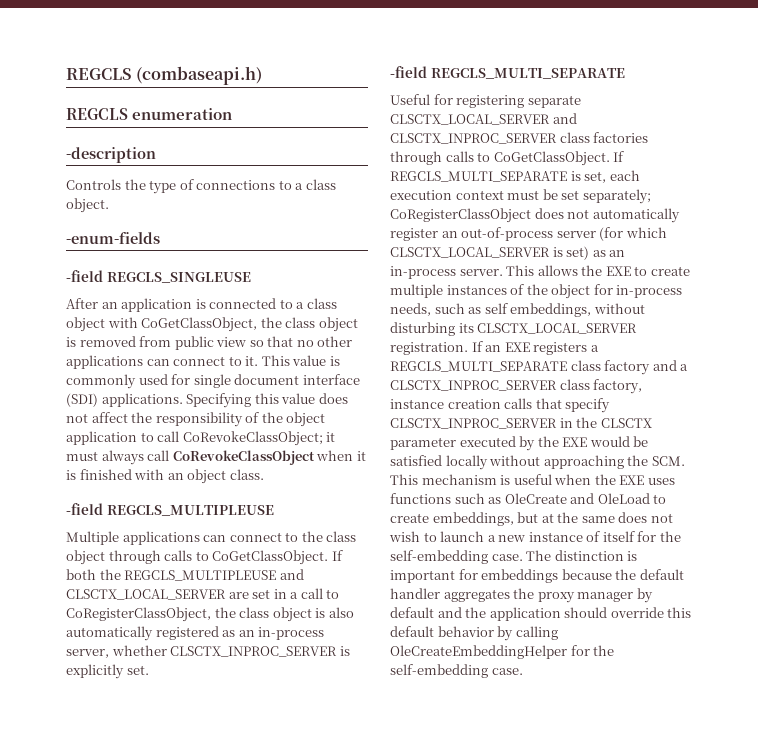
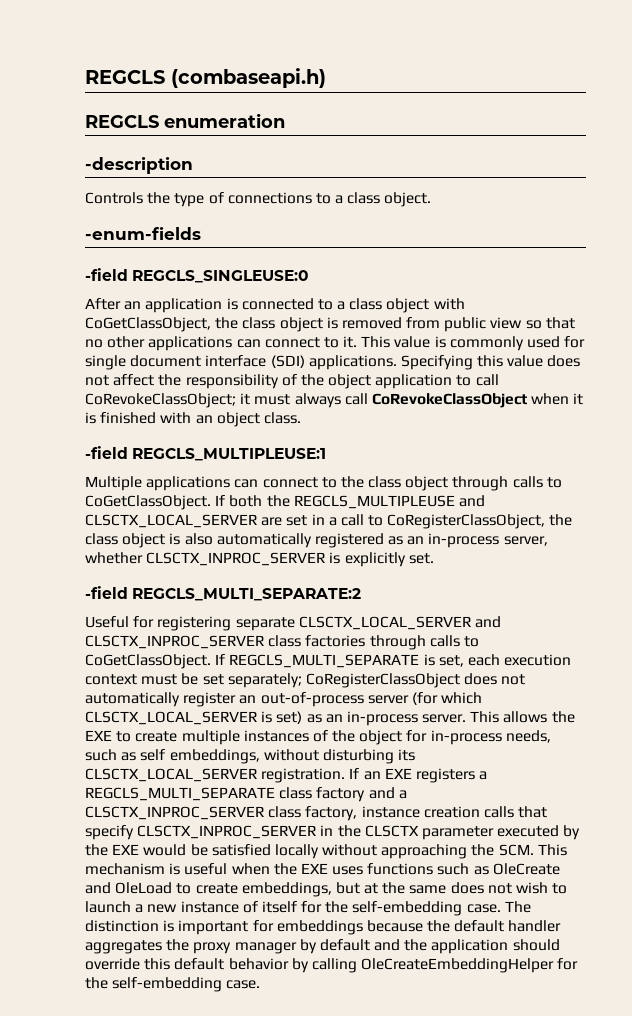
- -field REGCLS_SINGLEUSE
+ -field REGCLS_SINGLEUSE:0
- -field REGCLS_MULTIPLEUSE
+ -field REGCLS_MULTIPLEUSE:1
- -field REGCLS_MULTI_SEPARATE
+ -field REGCLS_MULTI_SEPARATE:2

